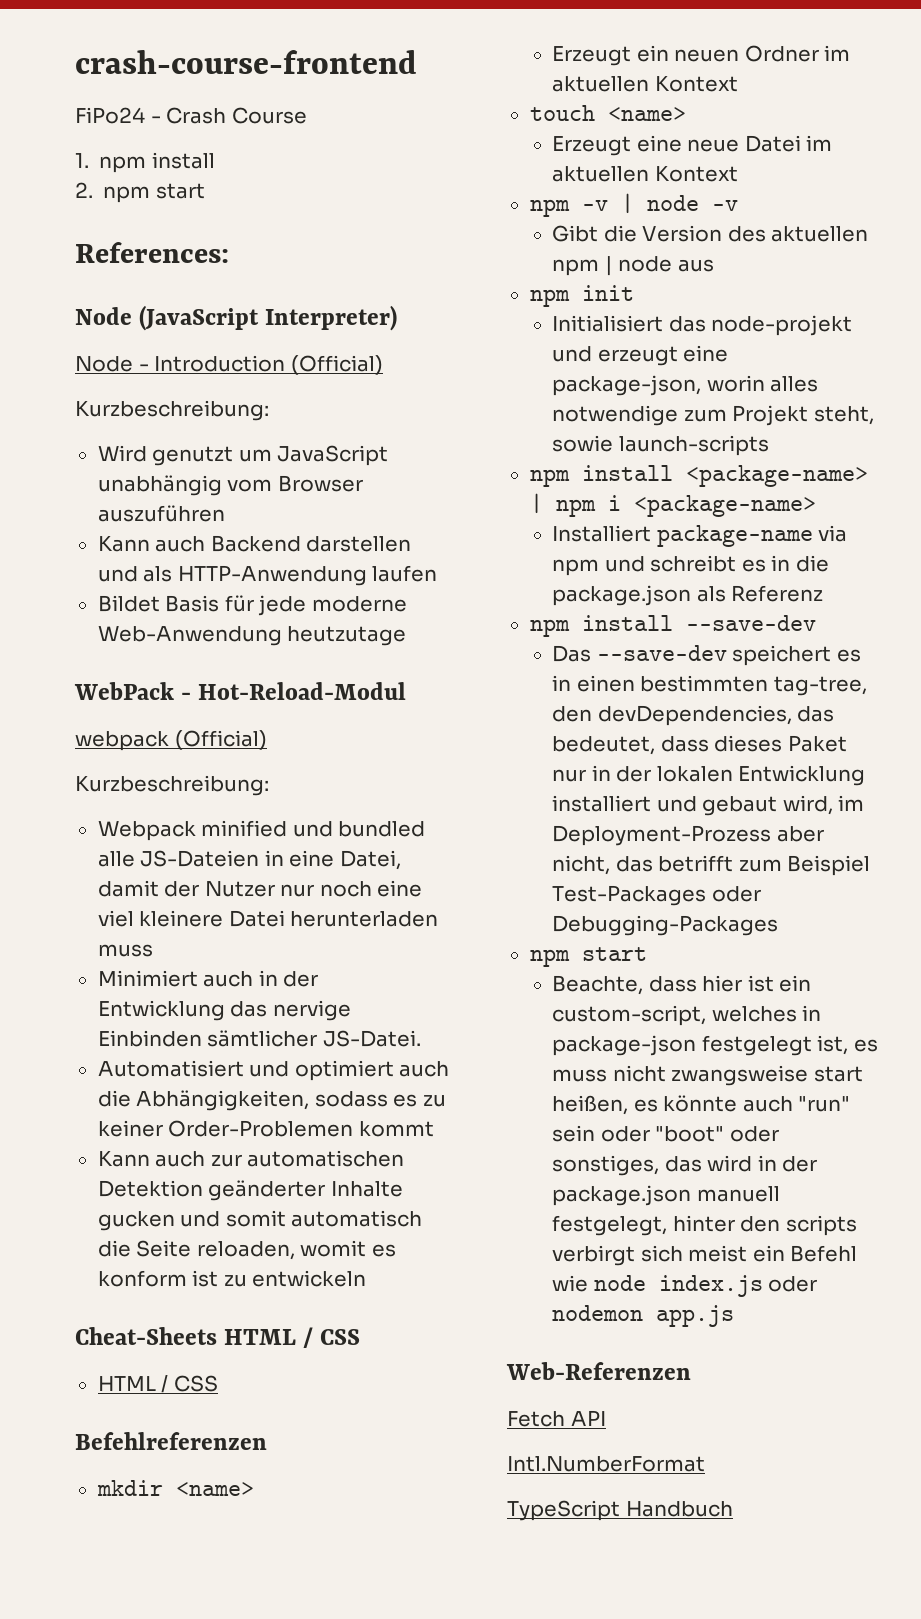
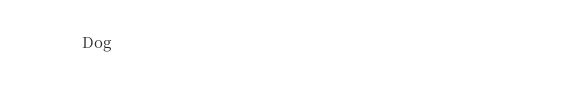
- crash-course-frontend
- FiPo24 - Crash Course
- 1. npm install
- 2. npm start
- References:
- Node (JavaScript Interpreter)
- Node - Introduction (Official)
- Kurzbeschreibung:
- Wird genutzt um JavaScript unabhängig vom Browser auszuführen
- Kann auch Backend darstellen und als HTTP-Anwendung laufen
- Bildet Basis für jede moderne Web-Anwendung heutzutage
- WebPack - Hot-Reload-Modul
- webpack (Official)
- Kurzbeschreibung:
- Webpack minified und bundled alle JS-Dateien in eine Datei, damit der Nutzer nur noch eine viel kleinere Datei herunterladen muss
- Minimiert auch in der Entwicklung das nervige Einbinden sämtlicher JS-Datei.
- Automatisiert und optimiert auch die Abhängigkeiten, sodass es zu keiner Order-Problemen kommt
- Kann auch zur automatischen Detektion geänderter Inhalte gucken und somit automatisch die Seite reloaden, womit es konform ist zu entwickeln
- Cheat-Sheets HTML / CSS
- HTML / CSS
- Befehlreferenzen
- mkdir <name>
- Erzeugt ein neuen Ordner im aktuellen Kontext
- touch <name>
- Erzeugt eine neue Datei im aktuellen Kontext
- npm -v | node -v
- Gibt die Version des aktuellen npm | node aus
- npm init
- Initialisiert das node-projekt und erzeugt eine package-json, worin alles notwendige zum Projekt steht, sowie launch-scripts
- npm install <package-name> | npm i <package-name>
- Installiert package-name via npm und schreibt es in die package.json als Referenz
- npm install --save-dev
- Das --save-dev speichert es in einen bestimmten tag-tree, den devDependencies, das bedeutet, dass dieses Paket nur in der lokalen Entwicklung installiert und gebaut wird, im Deployment-Prozess aber nicht, das betrifft zum Beispiel Test-Packages oder Debugging-Packages
- npm start
- Beachte, dass hier ist ein custom-script, welches in package-json festgelegt ist, es muss nicht zwangsweise start heißen, es könnte auch "run" sein oder "boot" oder sonstiges, das wird in der package.json manuell festgelegt, hinter den scripts verbirgt sich meist ein Befehl wie node index.js oder nodemon app.js
- Web-Referenzen
- Fetch API
- Intl.NumberFormat
- TypeScript Handbuch
+ Dog

